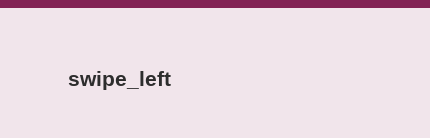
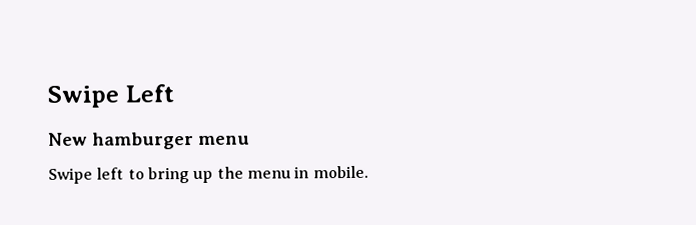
- swipe_left
+ Swipe Left
+ New hamburger menu
+ Swipe left to bring up the menu in mobile.

